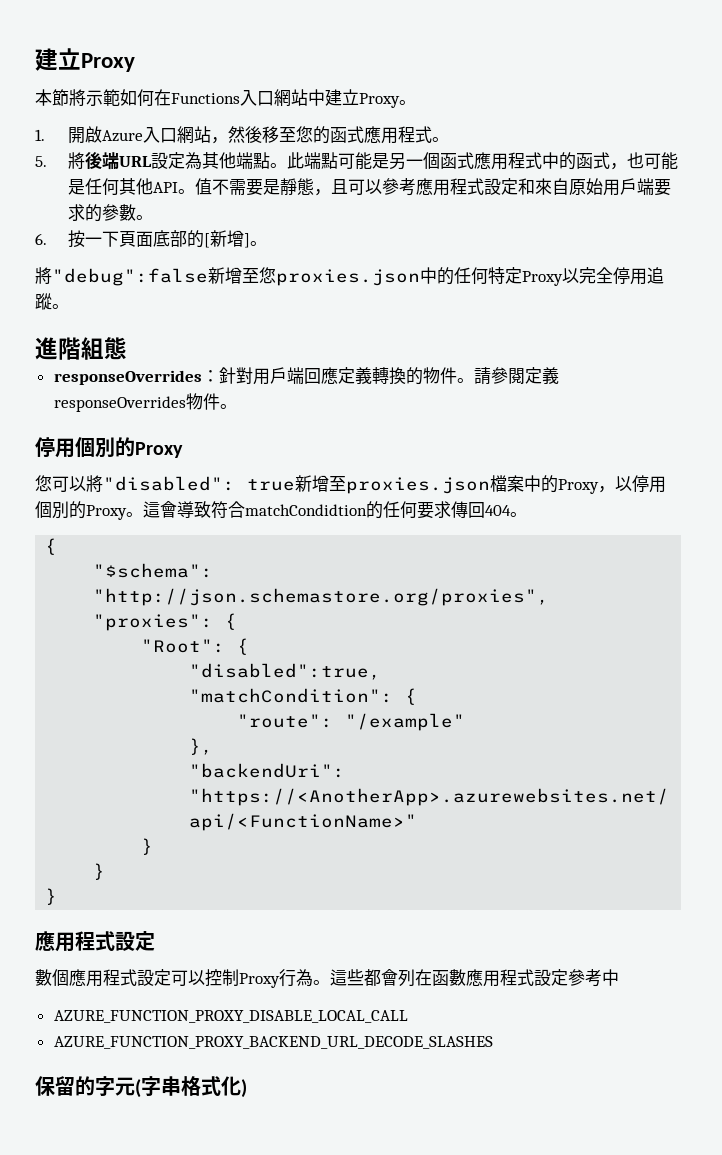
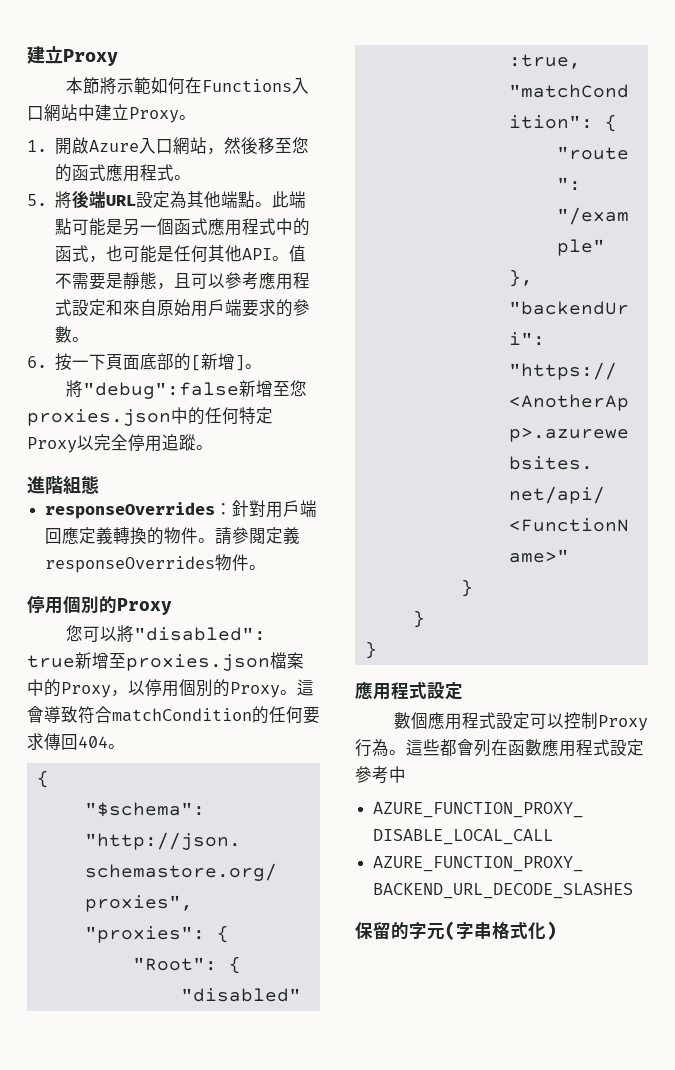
- 這會導致符合matchCondidtion的任何要求傳回404。
+ 這會導致符合matchCondition的任何要求傳回404。

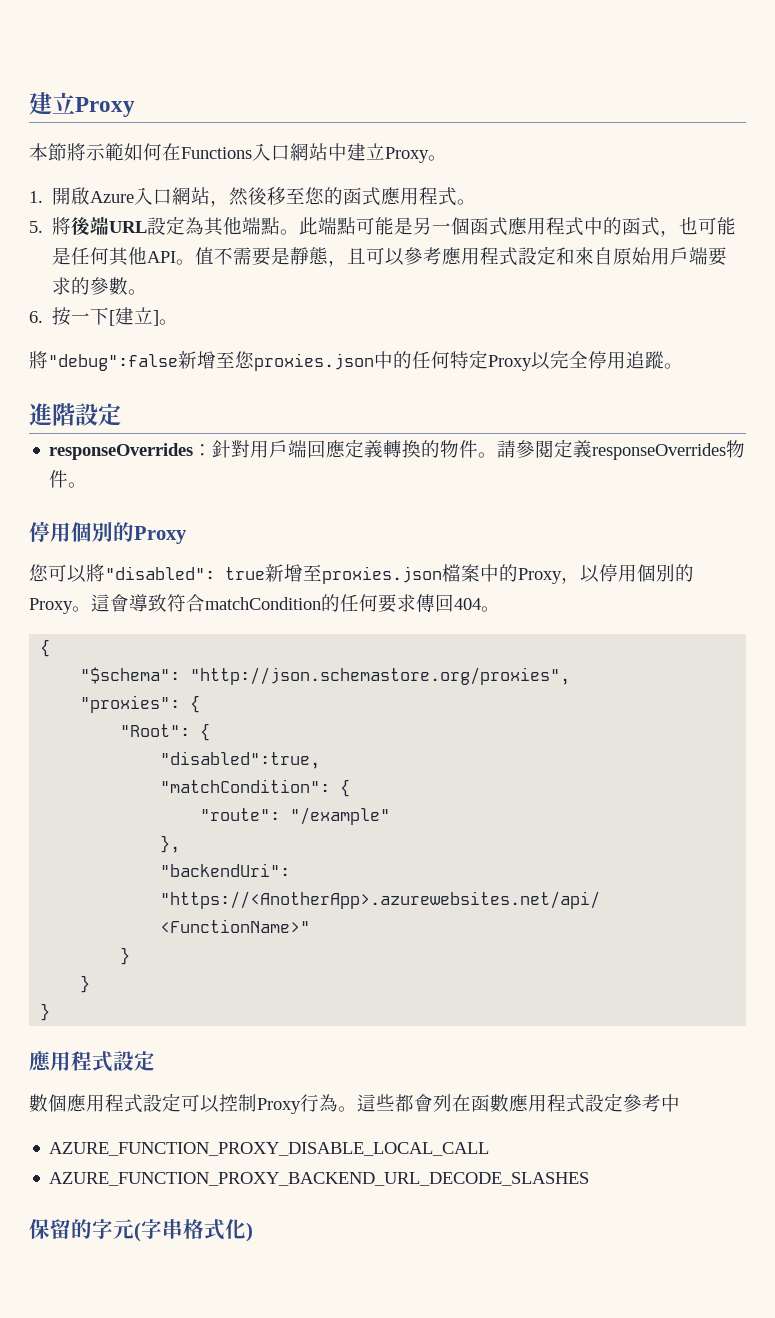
- 6.按一下頁面底部的[新增]。
+ 6.按一下[建立]。
- 進階組態
+ 進階設定

